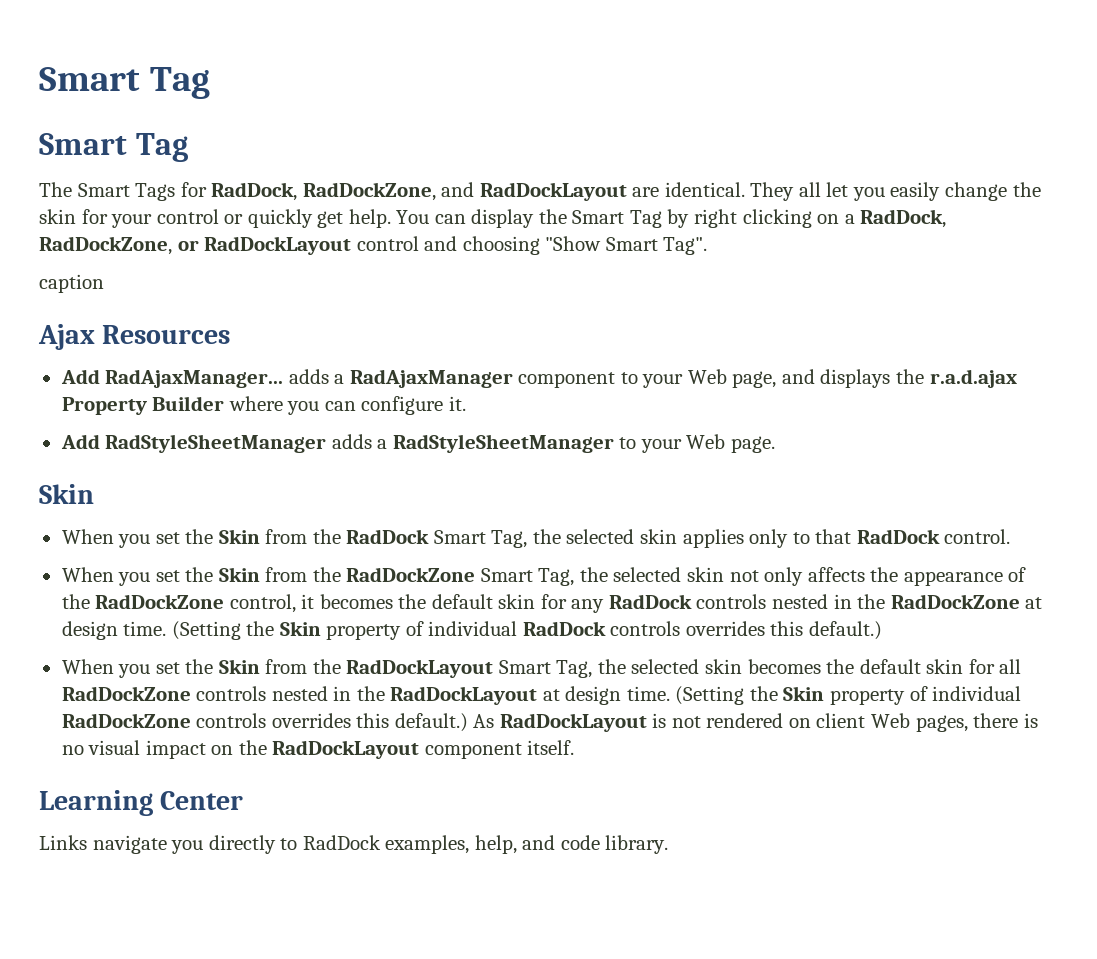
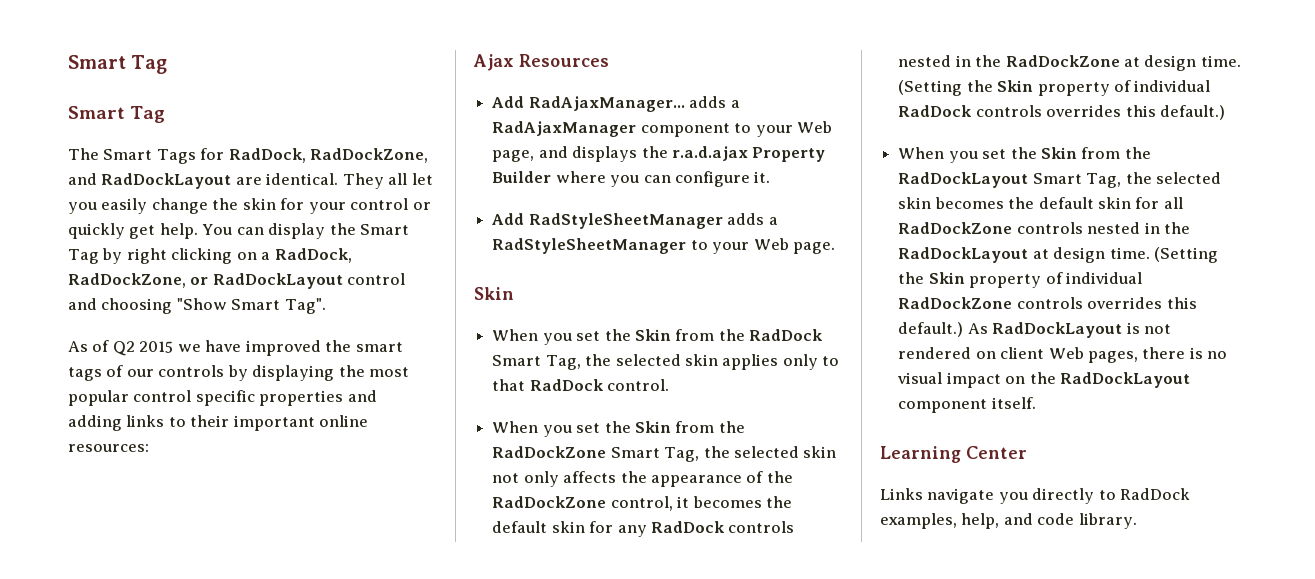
- caption
+ As of Q2 2015 we have improved the smart tags of our controls by displaying the most popular control specific properties and adding links to their important online resources:

